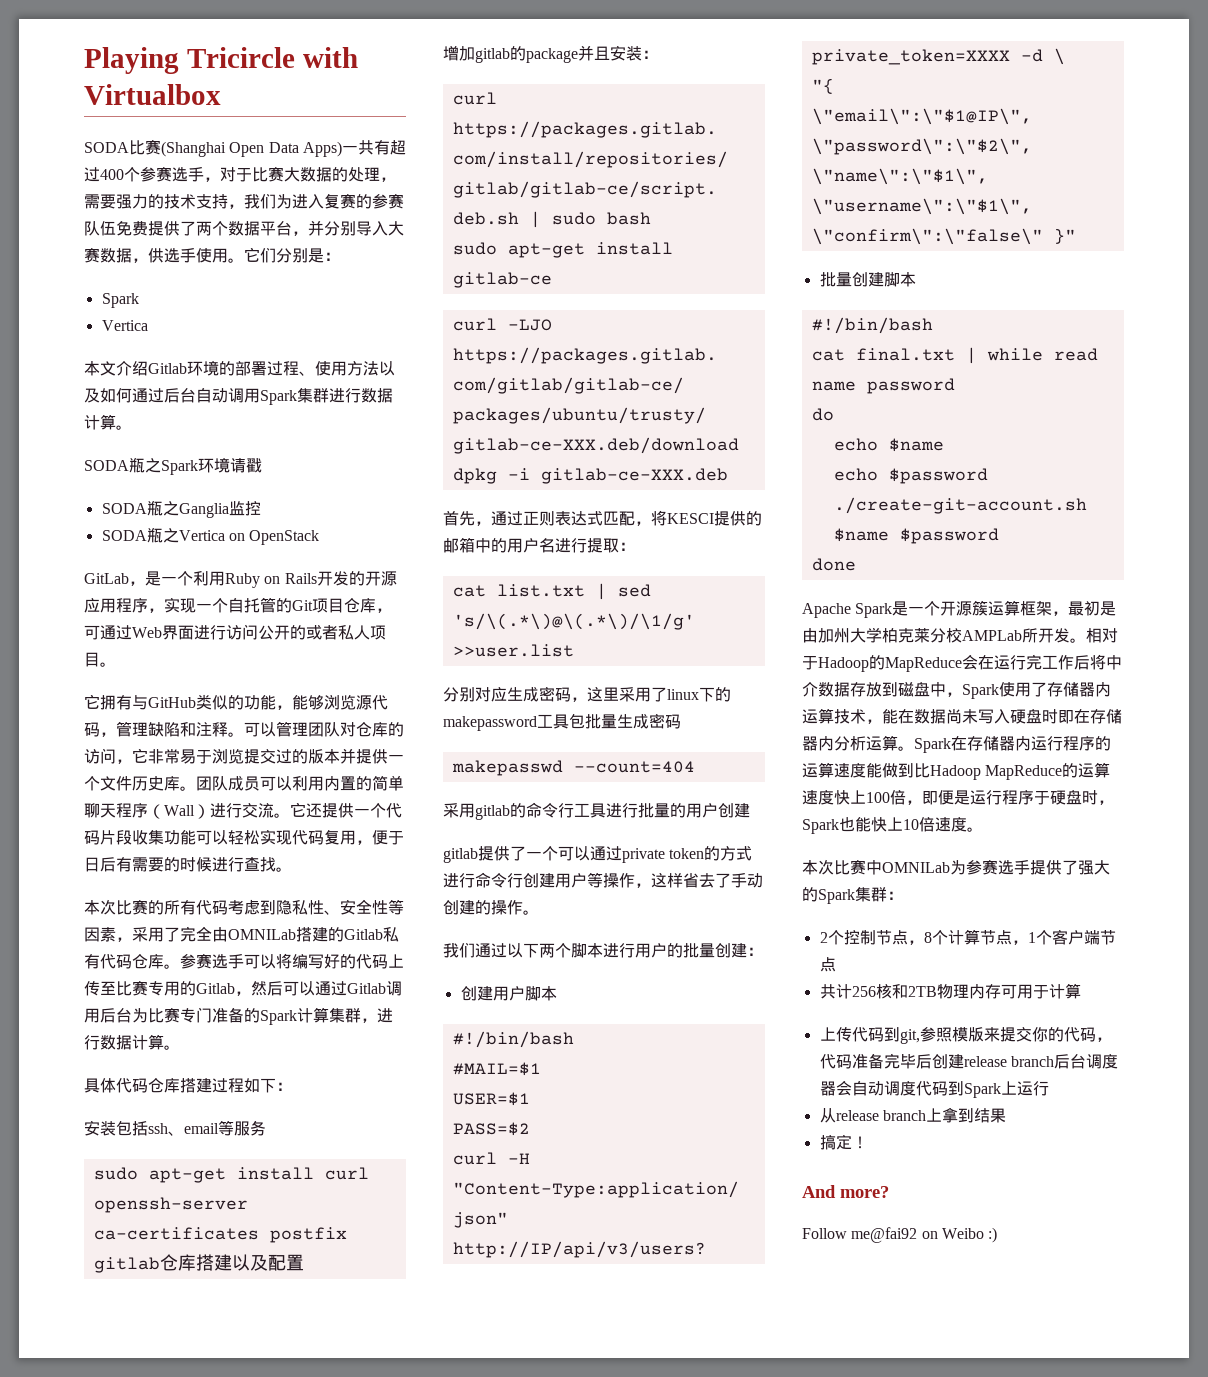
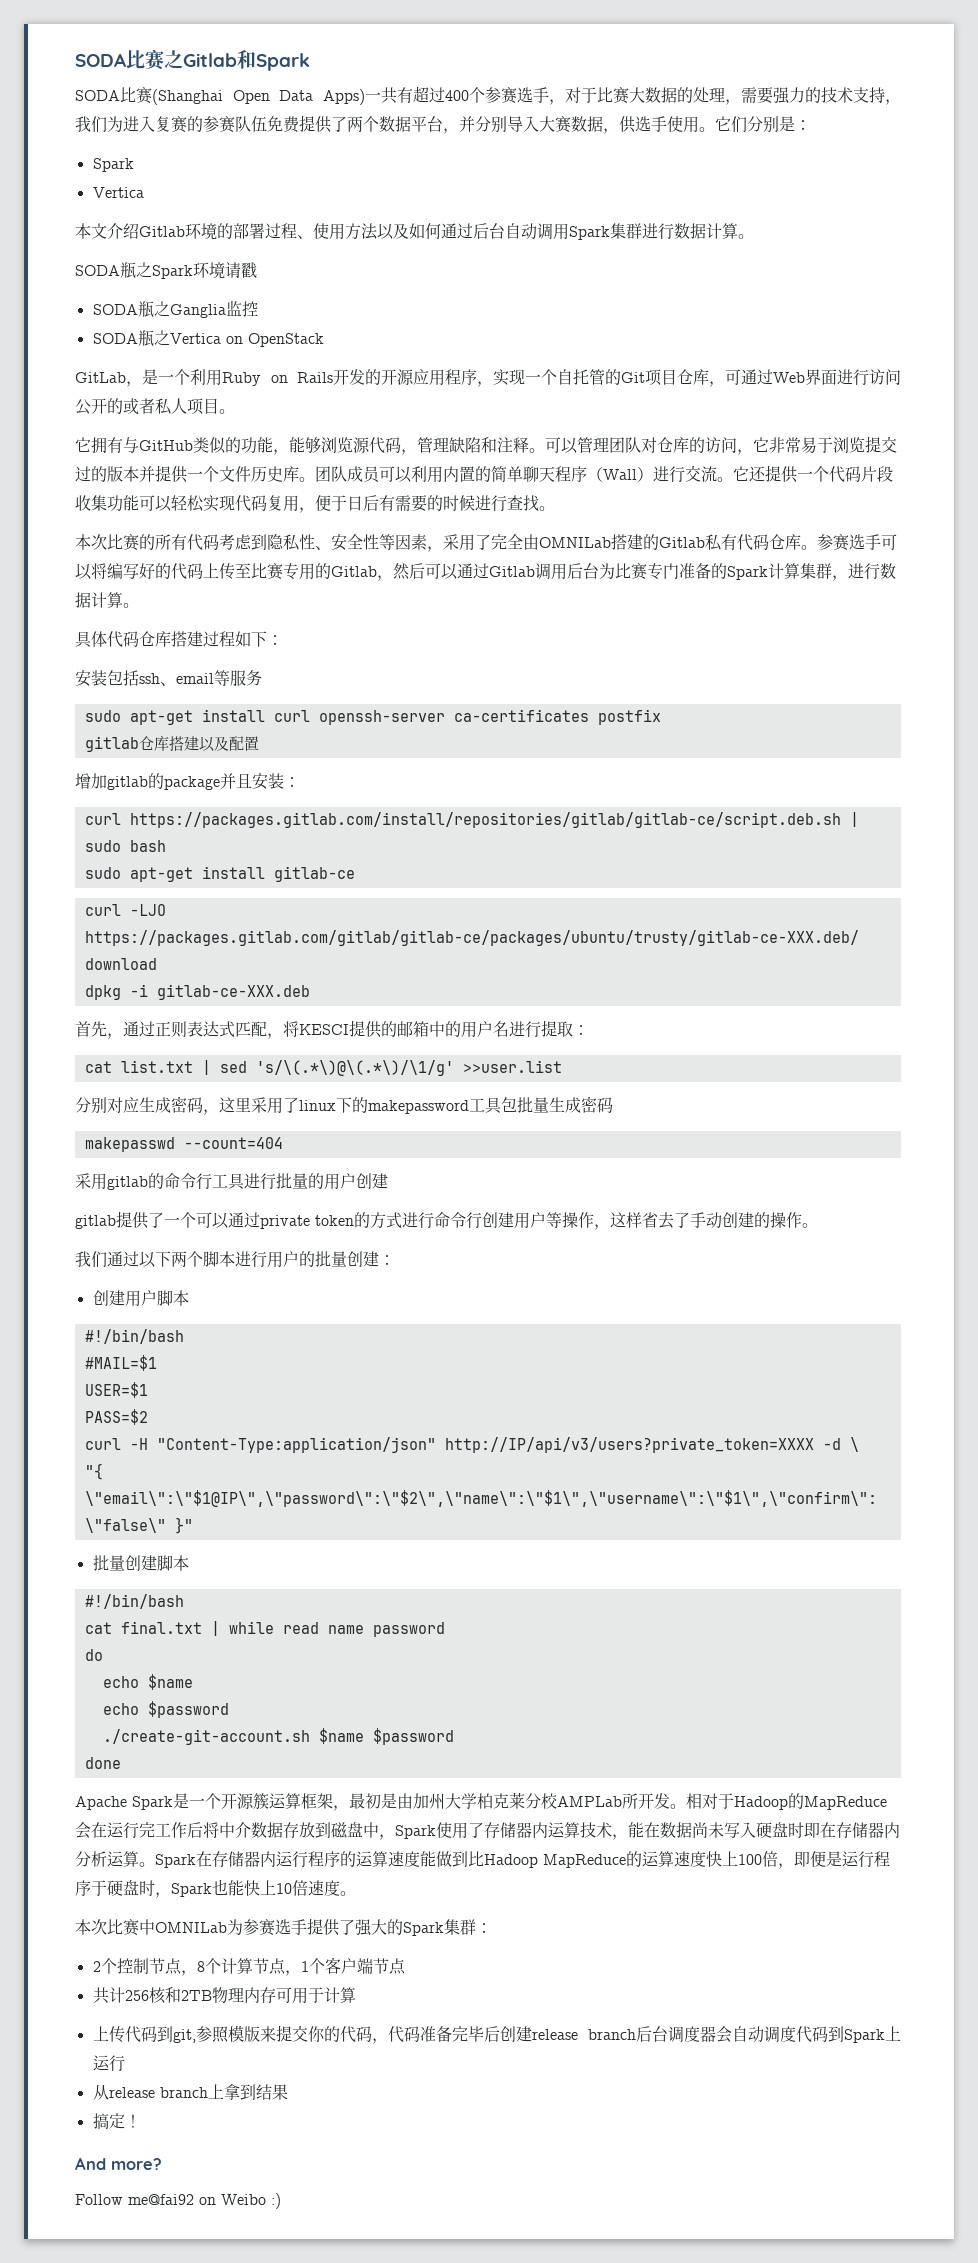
- Playing Tricircle with Virtualbox
+ SODA比赛之Gitlab和Spark

